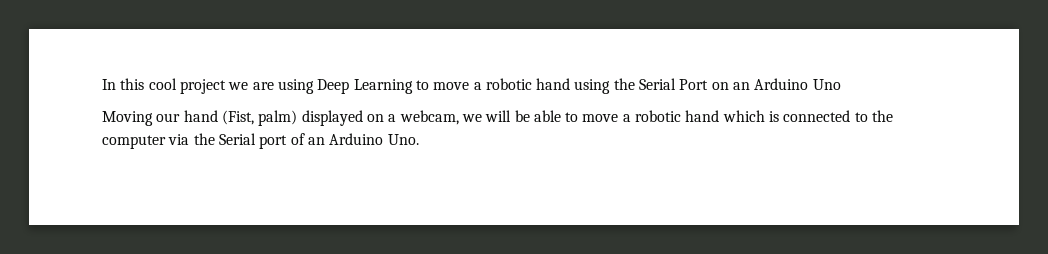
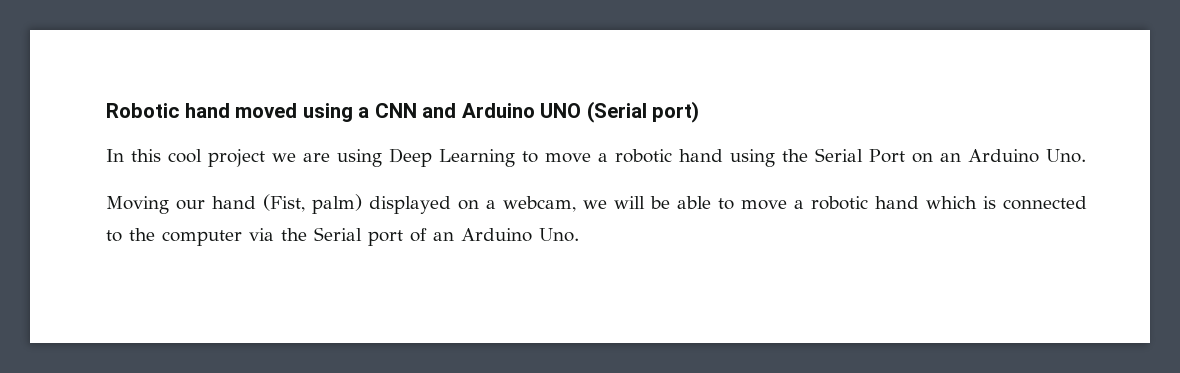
+ Robotic hand moved using a CNN and Arduino UNO (Serial port)
- In this cool project we are using Deep Learning to move a robotic hand using the Serial Port on an Arduino Uno
+ In this cool project we are using Deep Learning to move a robotic hand using the Serial Port on an Arduino Uno.

